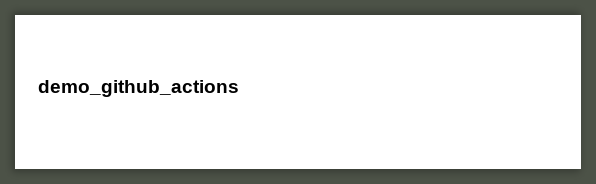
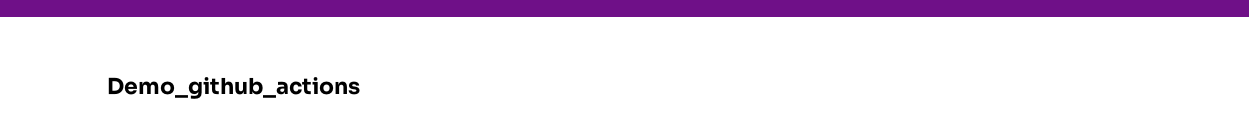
- demo_github_actions
+ Demo_github_actions

